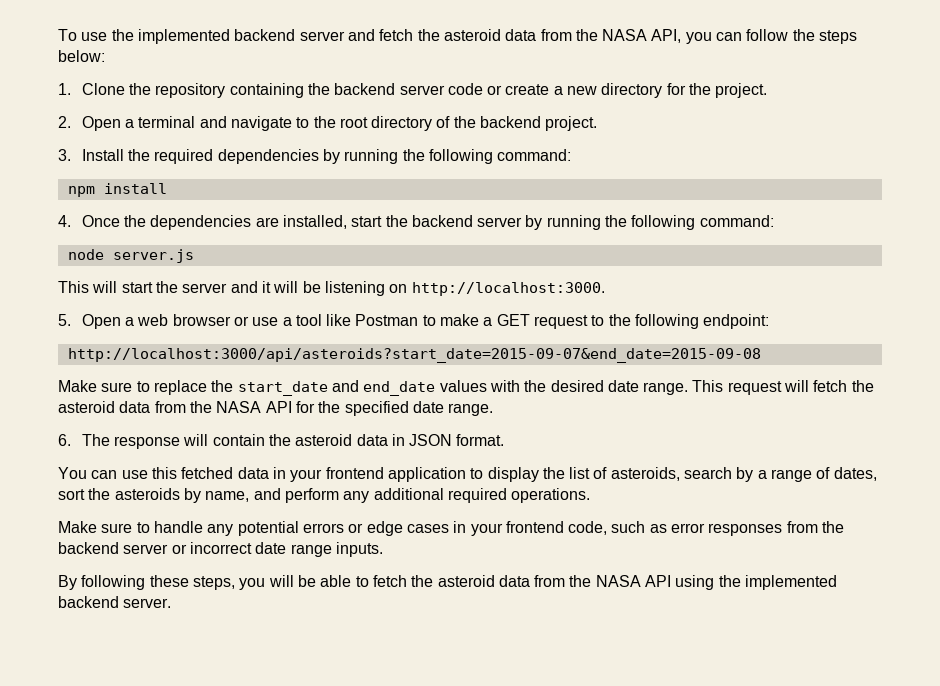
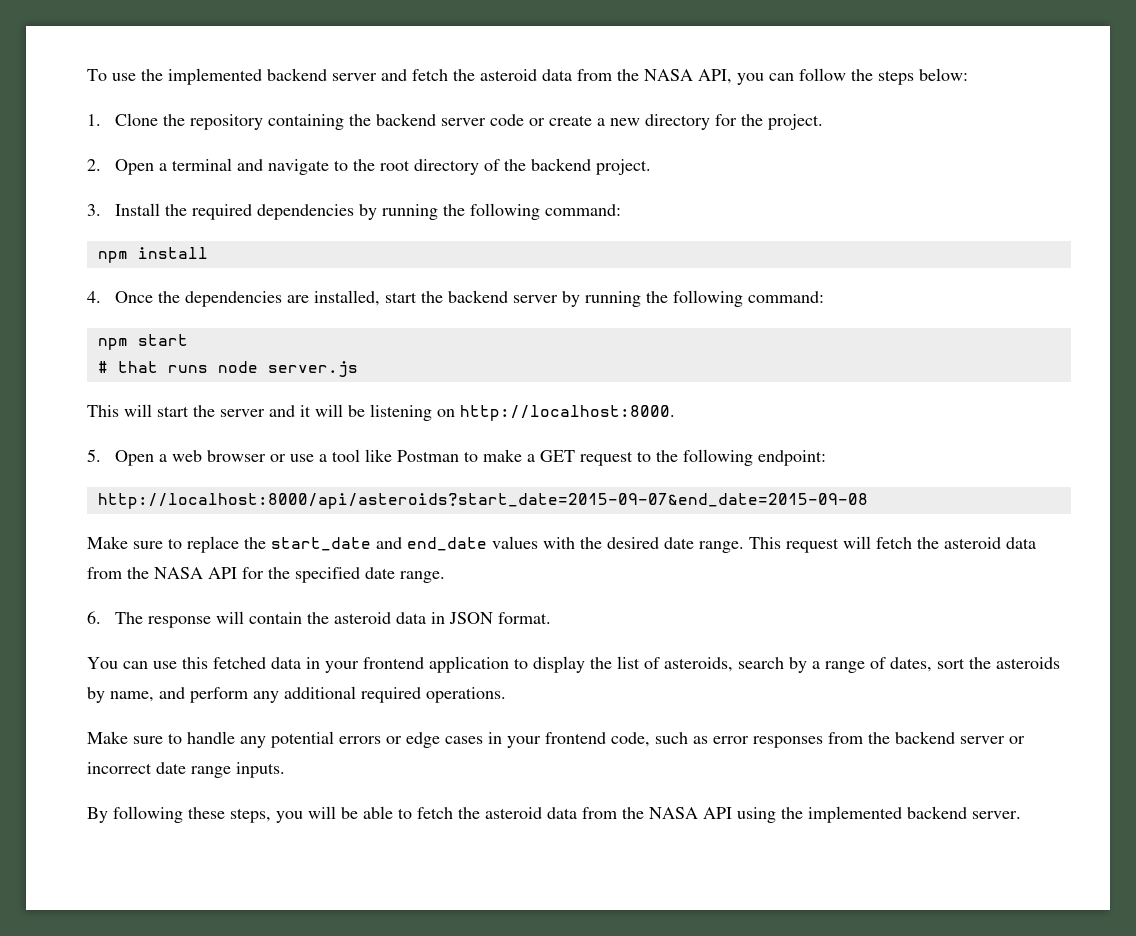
- node server.js
+ npm start
+ # that runs node server.js
- This will start the server and it will be listening on http://localhost:3000.
+ This will start the server and it will be listening on http://localhost:8000.
- http://localhost:3000/api/asteroids?start_date=2015-09-07&end_date=2015-09-08
+ http://localhost:8000/api/asteroids?start_date=2015-09-07&end_date=2015-09-08

